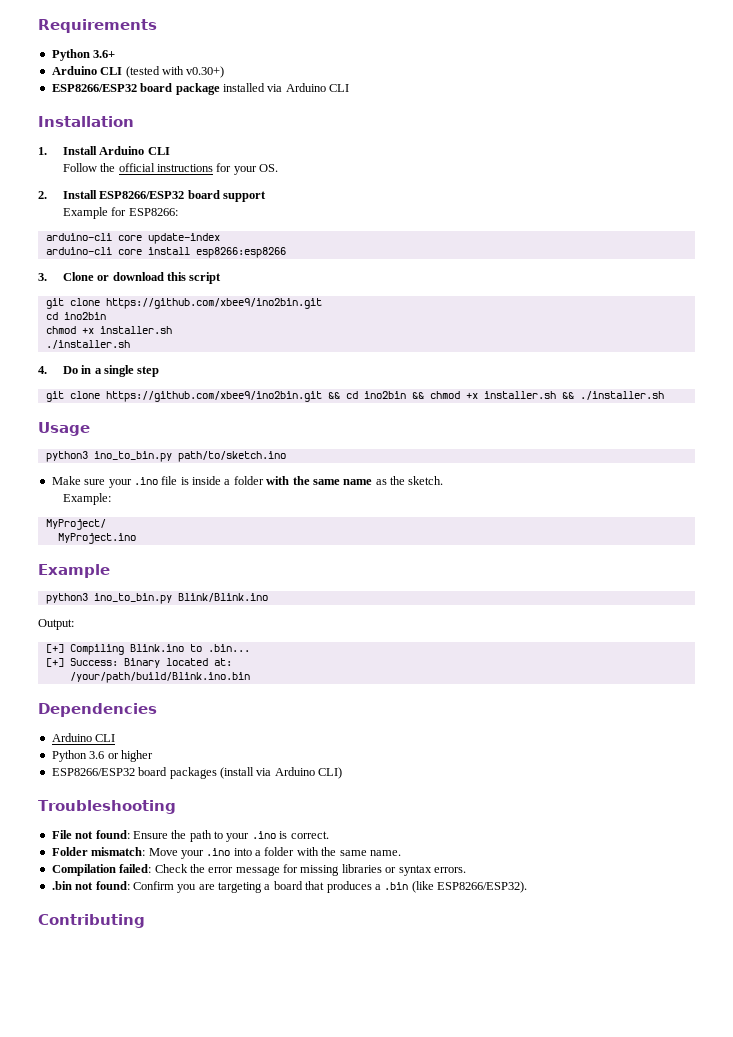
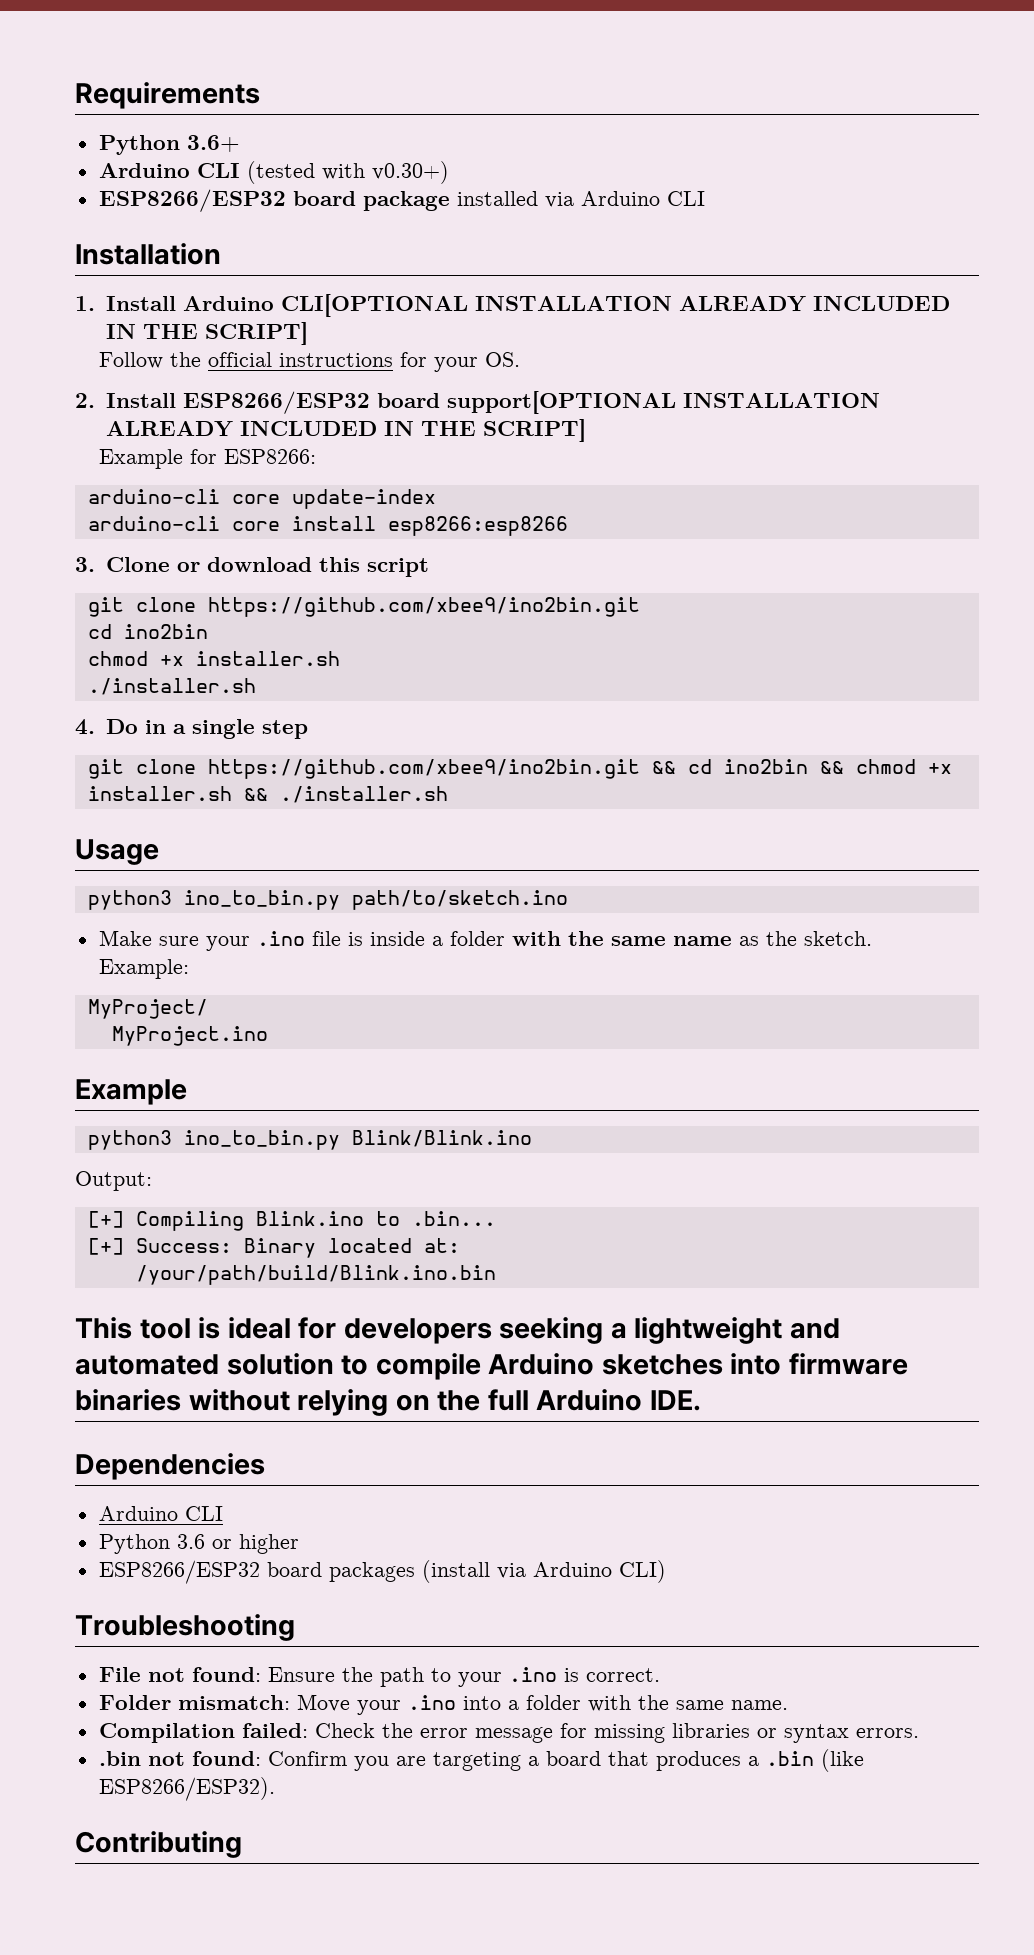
- 1. Install Arduino CLI
+ 1. Install Arduino CLI[OPTIONAL INSTALLATION ALREADY INCLUDED IN THE SCRIPT]
- 2. Install ESP8266/ESP32 board support
+ 2. Install ESP8266/ESP32 board support[OPTIONAL INSTALLATION ALREADY INCLUDED IN THE SCRIPT]
+ This tool is ideal for developers seeking a lightweight and automated solution to compile Arduino sketches into firmware binaries without relying on the full Arduino IDE.

